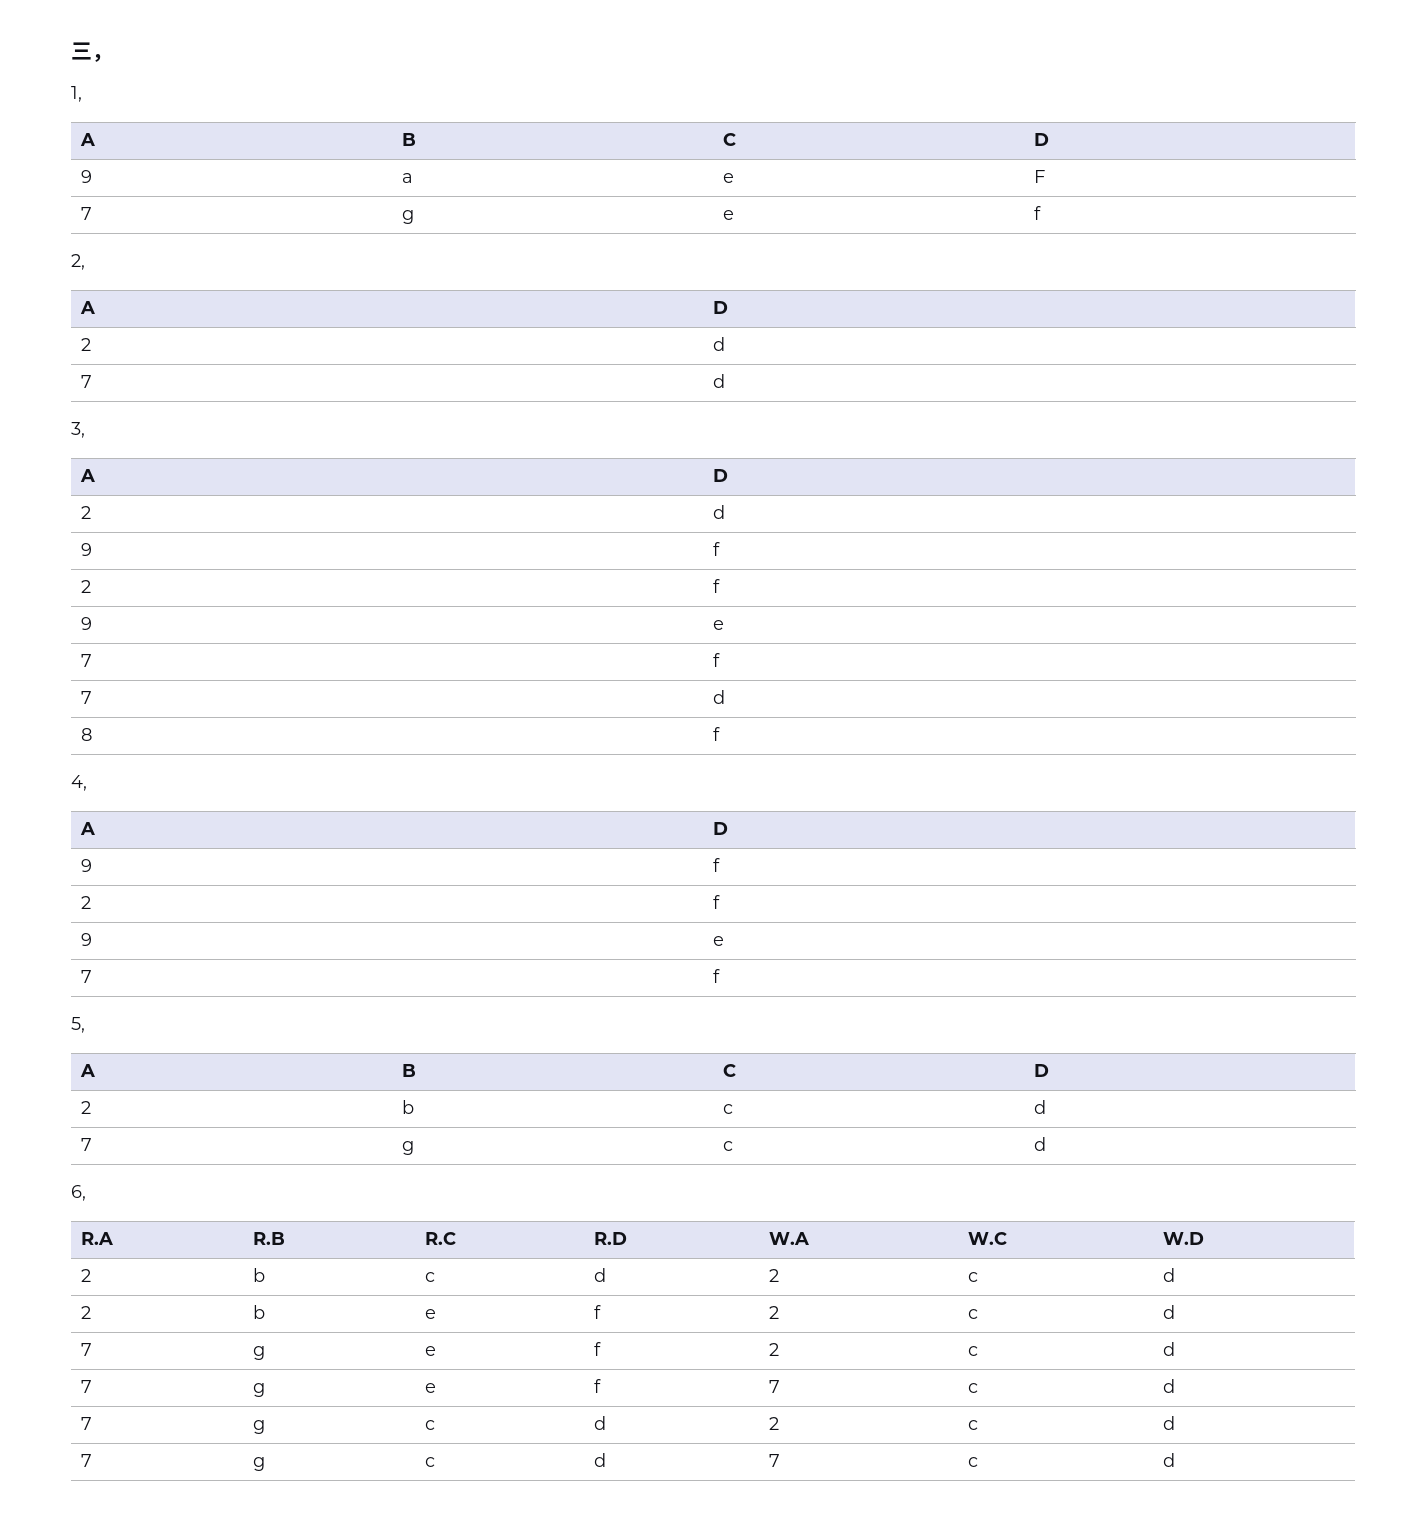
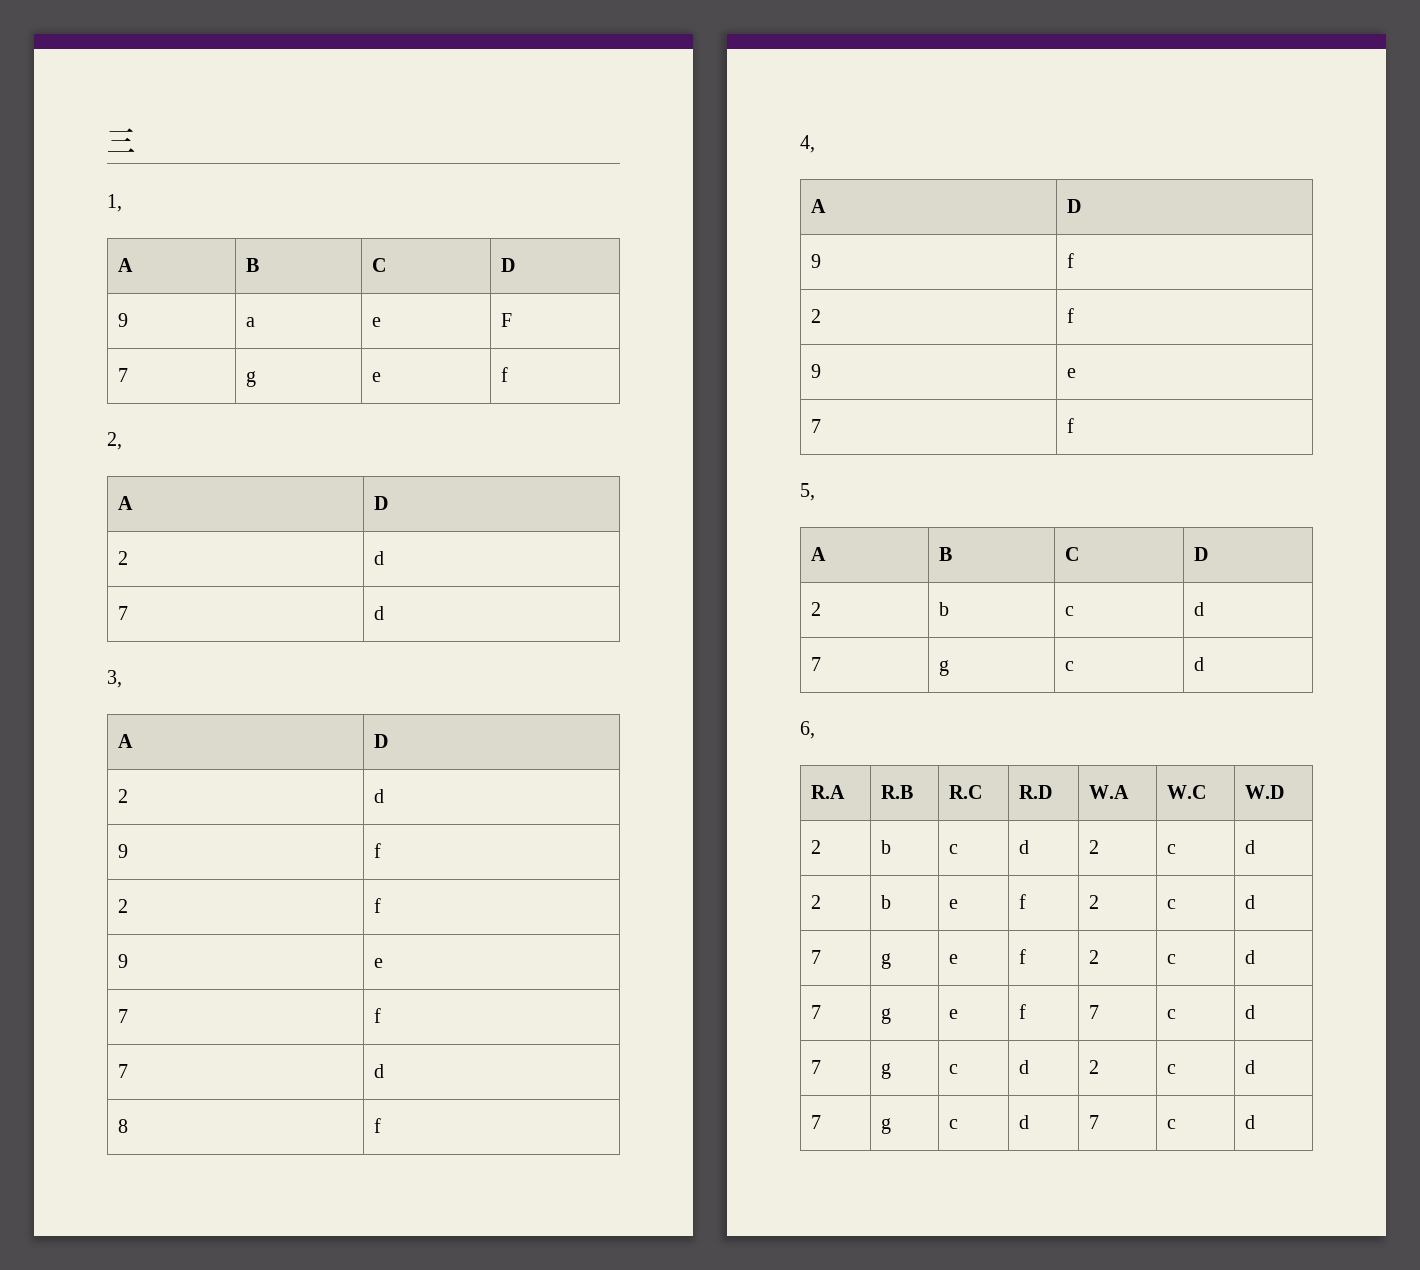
- 三，
+ 三

